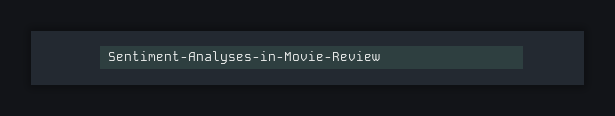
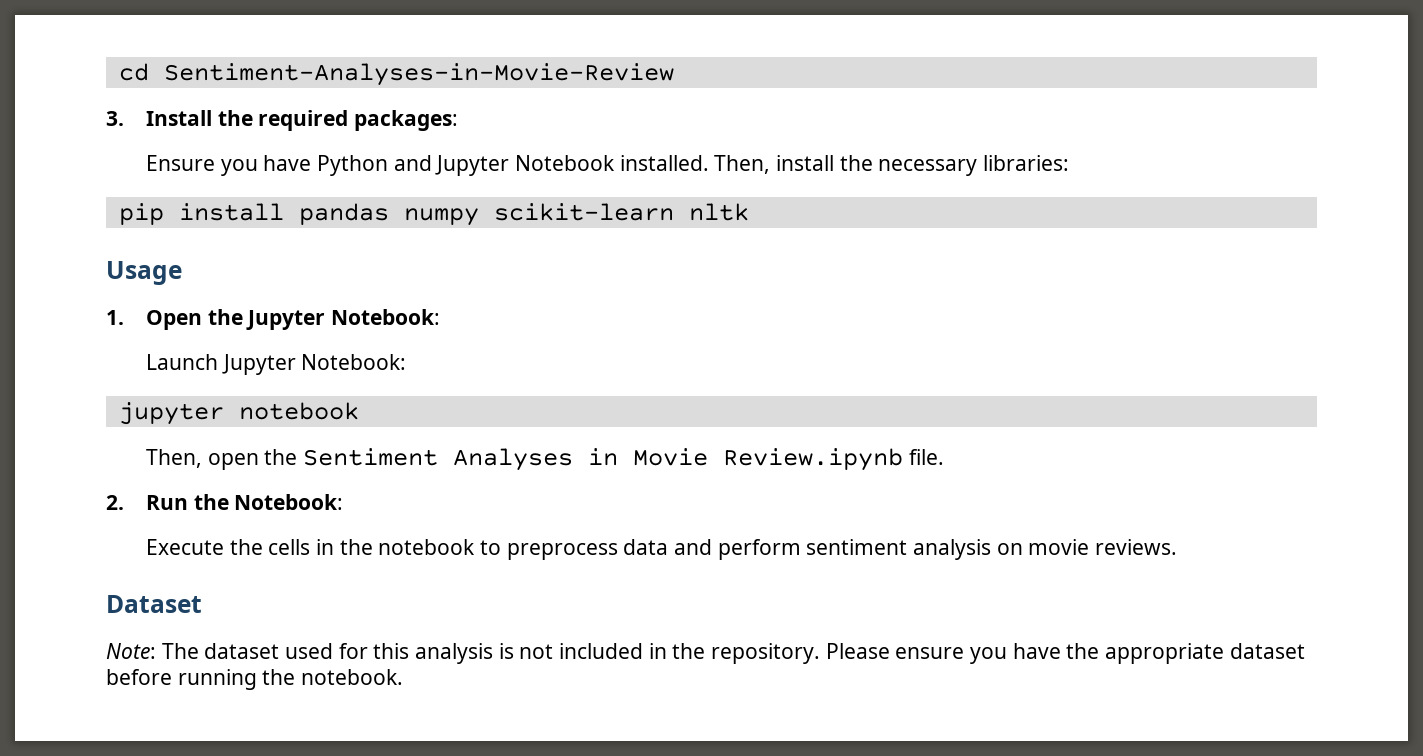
- Sentiment-Analyses-in-Movie-Review
+ cd Sentiment-Analyses-in-Movie-Review
+ 3. Install the required packages:
+ Ensure you have Python and Jupyter Notebook installed. Then, install the necessary libraries:
+ pip install pandas numpy scikit-learn nltk
+ Usage
+ 1. Open the Jupyter Notebook:
+ Launch Jupyter Notebook:
+ jupyter notebook
+ Then, open the Sentiment Analyses in Movie Review.ipynb file.
+ 2. Run the Notebook:
+ Execute the cells in the notebook to preprocess data and perform sentiment analysis on movie reviews.
+ Dataset
+ Note: The dataset used for this analysis is not included in the repository. Please ensure you have the appropriate dataset before running the notebook.

